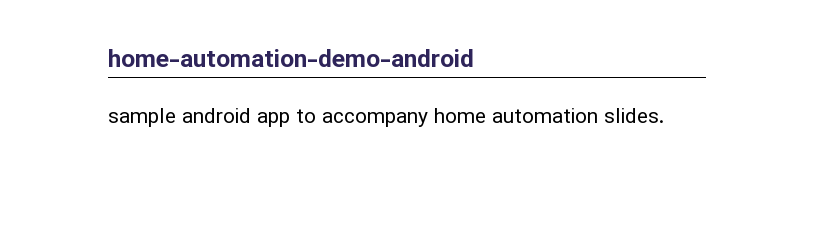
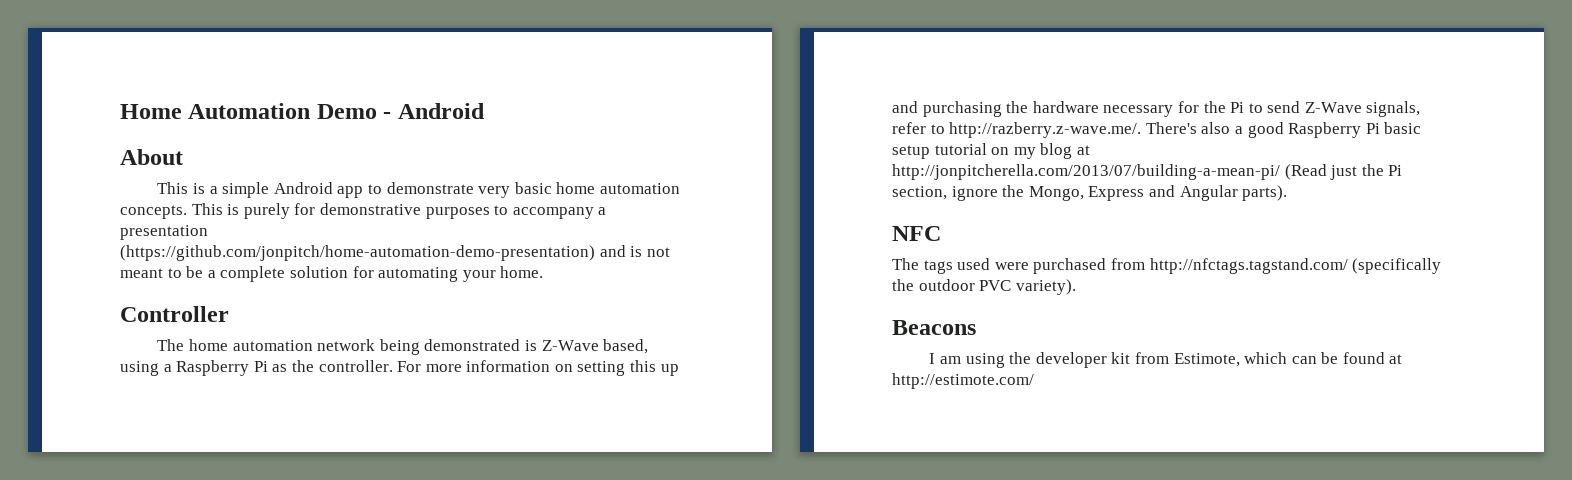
- home-automation-demo-android
- sample android app to accompany home automation slides.
+ Home Automation Demo - Android
+ About
+ This is a simple Android app to demonstrate very basic home automation concepts. This is purely for demonstrative purposes to accompany a presentation (https://github.com/jonpitch/home-automation-demo-presentation) and is not meant to be a complete solution for automating your home.
+ Controller
+ The home automation network being demonstrated is Z-Wave based, using a Raspberry Pi as the controller. For more information on setting this up and purchasing the hardware necessary for the Pi to send Z-Wave signals, refer to http://razberry.z-wave.me/. There's also a good Raspberry Pi basic setup tutorial on my blog at http://jonpitcherella.com/2013/07/building-a-mean-pi/ (Read just the Pi section, ignore the Mongo, Express and Angular parts).
+ NFC
+ The tags used were purchased from http://nfctags.tagstand.com/ (specifically the outdoor PVC variety).
+ Beacons
+ I am using the developer kit from Estimote, which can be found at http://estimote.com/

